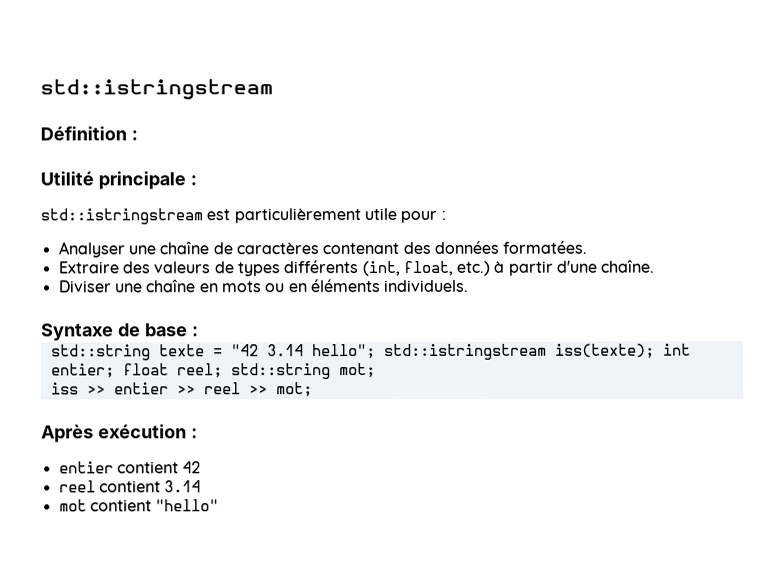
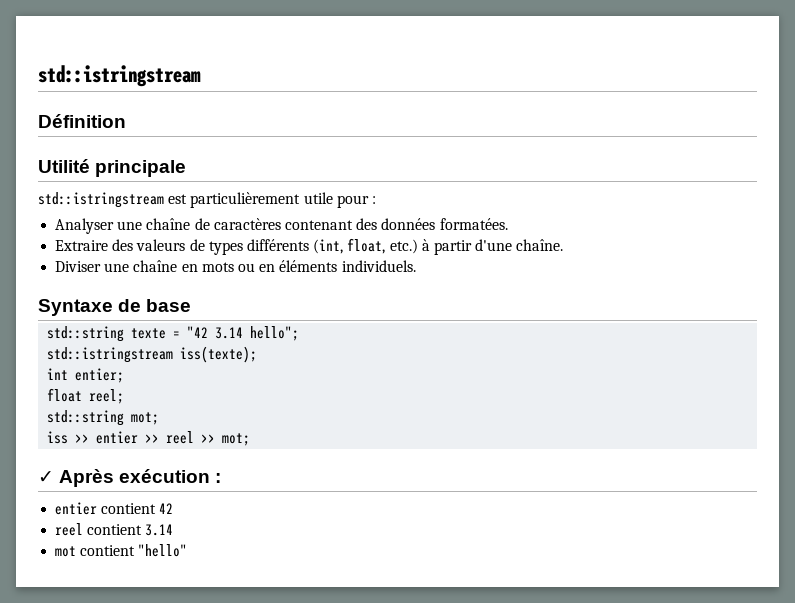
- Définition :
+ Définition
- Utilité principale :
+ Utilité principale
- Syntaxe de base :
+ Syntaxe de base
- std::string texte = "42 3.14 hello"; std::istringstream iss(texte); int entier; float reel; std::string mot;
+ std::string texte = "42 3.14 hello";
+ std::istringstream iss(texte);
+ int entier;
+ float reel;
+ std::string mot;
- Après exécution :
+ ✓ Après exécution :

